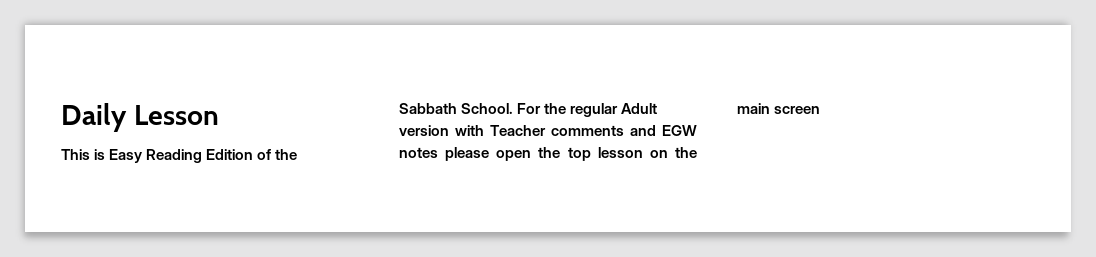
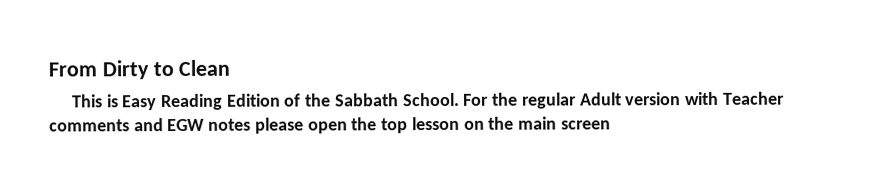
- Daily Lesson
+ From Dirty to Clean

